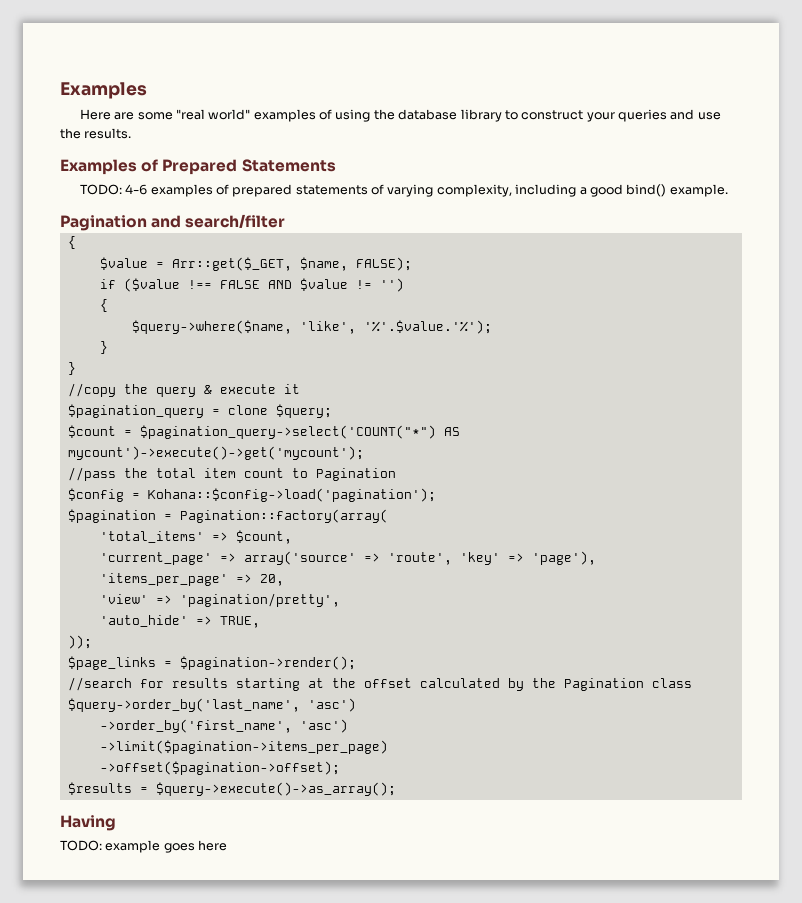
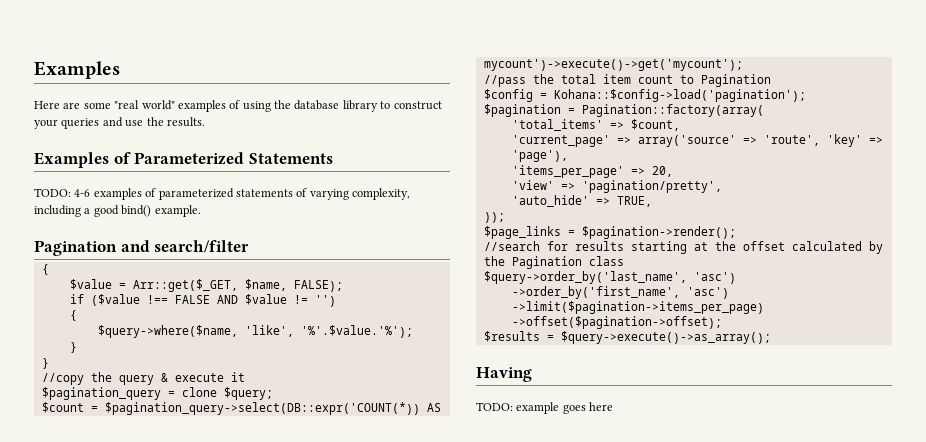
- Examples of Prepared Statements
+ Examples of Parameterized Statements
- TODO: 4-6 examples of prepared statements of varying complexity, including a good bind() example.
+ TODO: 4-6 examples of parameterized statements of varying complexity, including a good bind() example.
- $count = $pagination_query->select('COUNT("*") AS mycount')->execute()->get('mycount');
+ $count = $pagination_query->select(DB::expr('COUNT(*)) AS mycount')->execute()->get('mycount');

